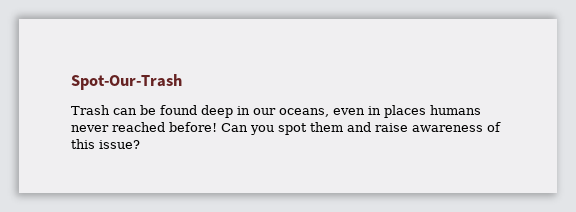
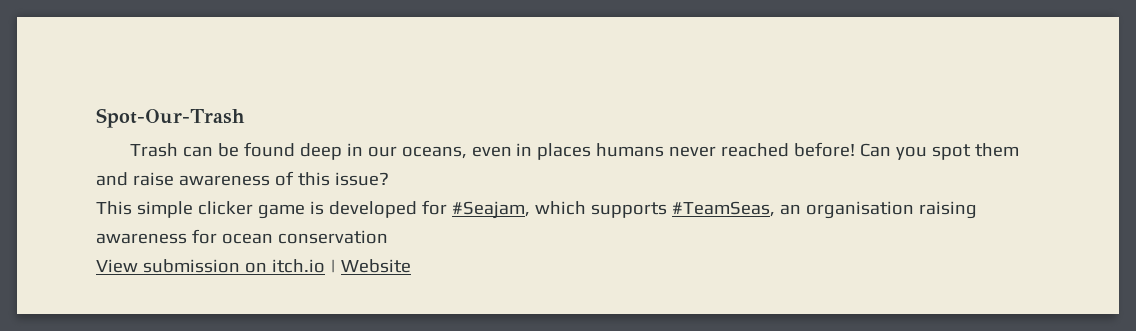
+ This simple clicker game is developed for #Seajam, which supports #TeamSeas, an organisation raising awareness for ocean conservation
+ View submission on itch.io | Website

